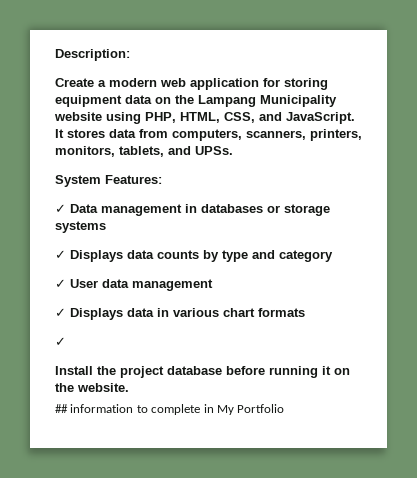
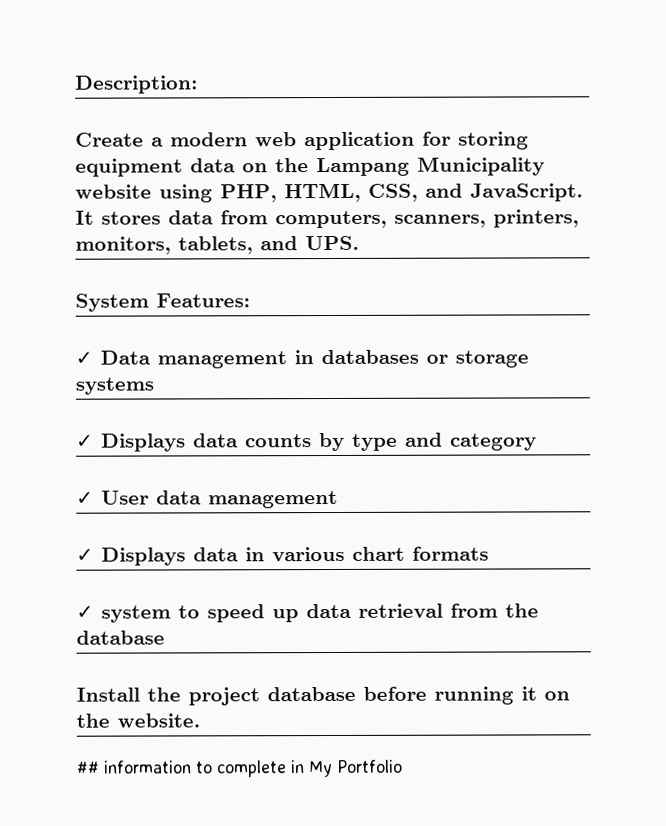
- It stores data from computers, scanners, printers, monitors, tablets, and UPSs.
+ It stores data from computers, scanners, printers, monitors, tablets, and UPS.
  ✓ Displays data in various chart formats
- ✓
+ ✓ system to speed up data retrieval from the database

